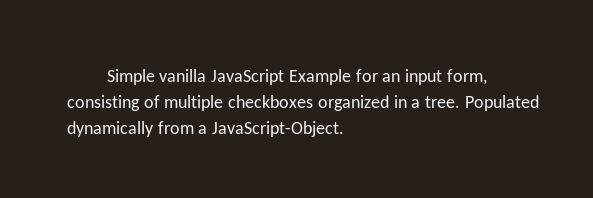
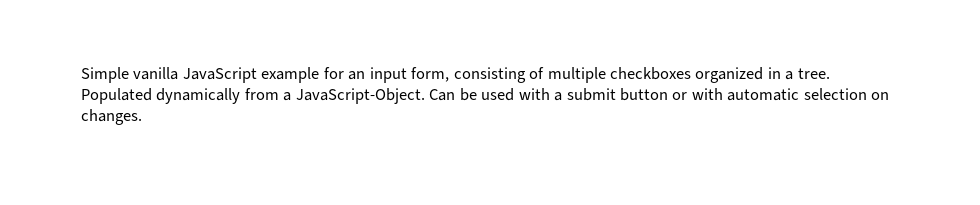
- Simple vanilla JavaScript Example for an input form, consisting of multiple checkboxes organized in a tree.
+ Simple vanilla JavaScript example for an input form, consisting of multiple checkboxes organized in a tree.
+ Can be used with a submit button or with automatic selection on changes.

